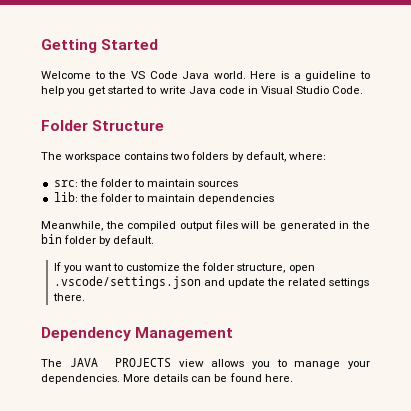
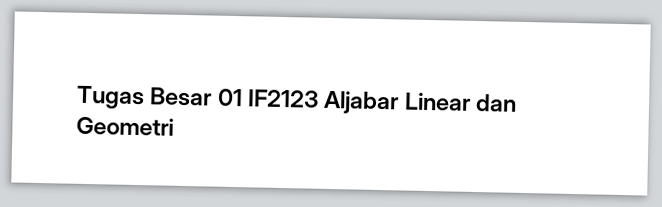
- Getting Started
- Welcome to the VS Code Java world. Here is a guideline to help you get started to write Java code in Visual Studio Code.
- Folder Structure
- The workspace contains two folders by default, where:
- src: the folder to maintain sources
- lib: the folder to maintain dependencies
- Meanwhile, the compiled output files will be generated in the bin folder by default.
- If you want to customize the folder structure, open .vscode/settings.json and update the related settings there.
- Dependency Management
- The JAVA PROJECTS view allows you to manage your dependencies. More details can be found here.
+ Tugas Besar 01 IF2123 Aljabar Linear dan Geometri

